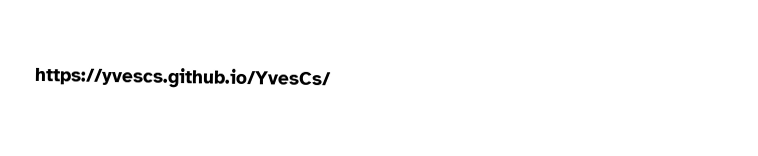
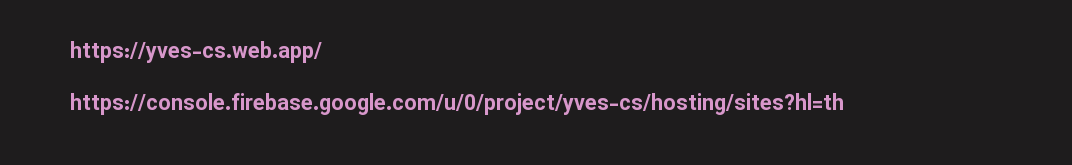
- https://yvescs.github.io/YvesCs/
+ https://yves-cs.web.app/
+ https://console.firebase.google.com/u/0/project/yves-cs/hosting/sites?hl=th

